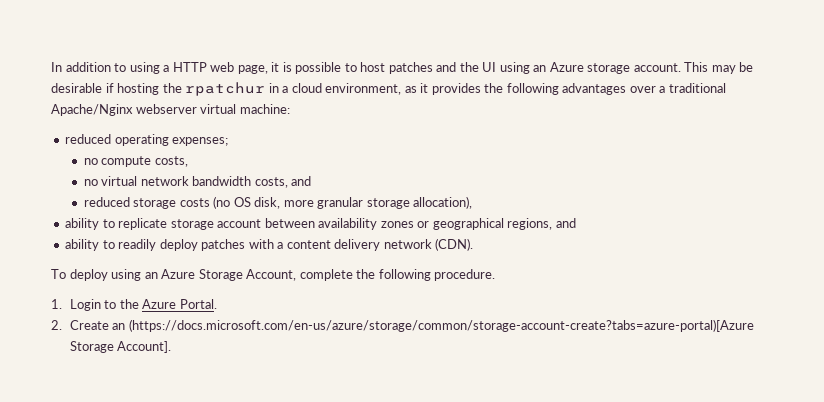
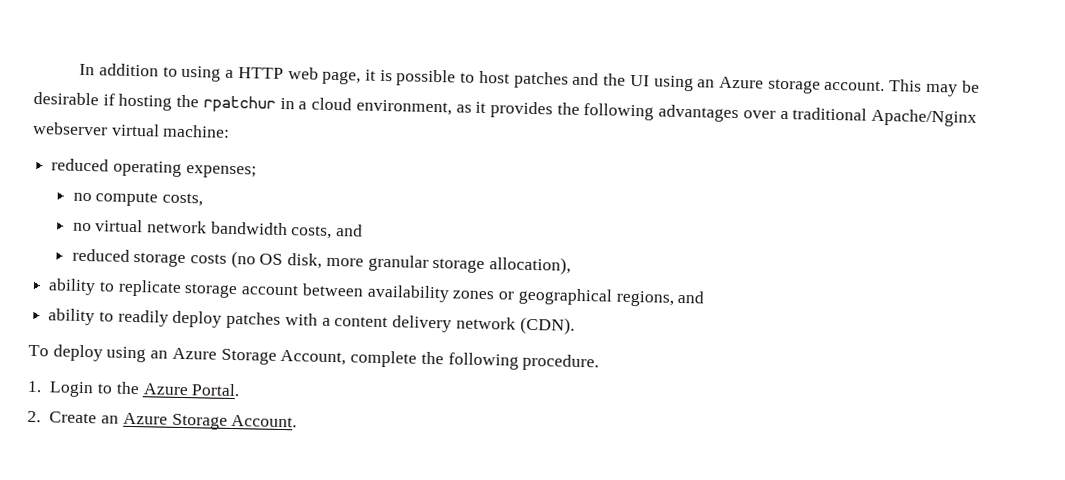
- 2. Create an (https://docs.microsoft.com/en-us/azure/storage/common/storage-account-create?tabs=azure-portal)[Azure Storage Account].
+ 2. Create an Azure Storage Account.

